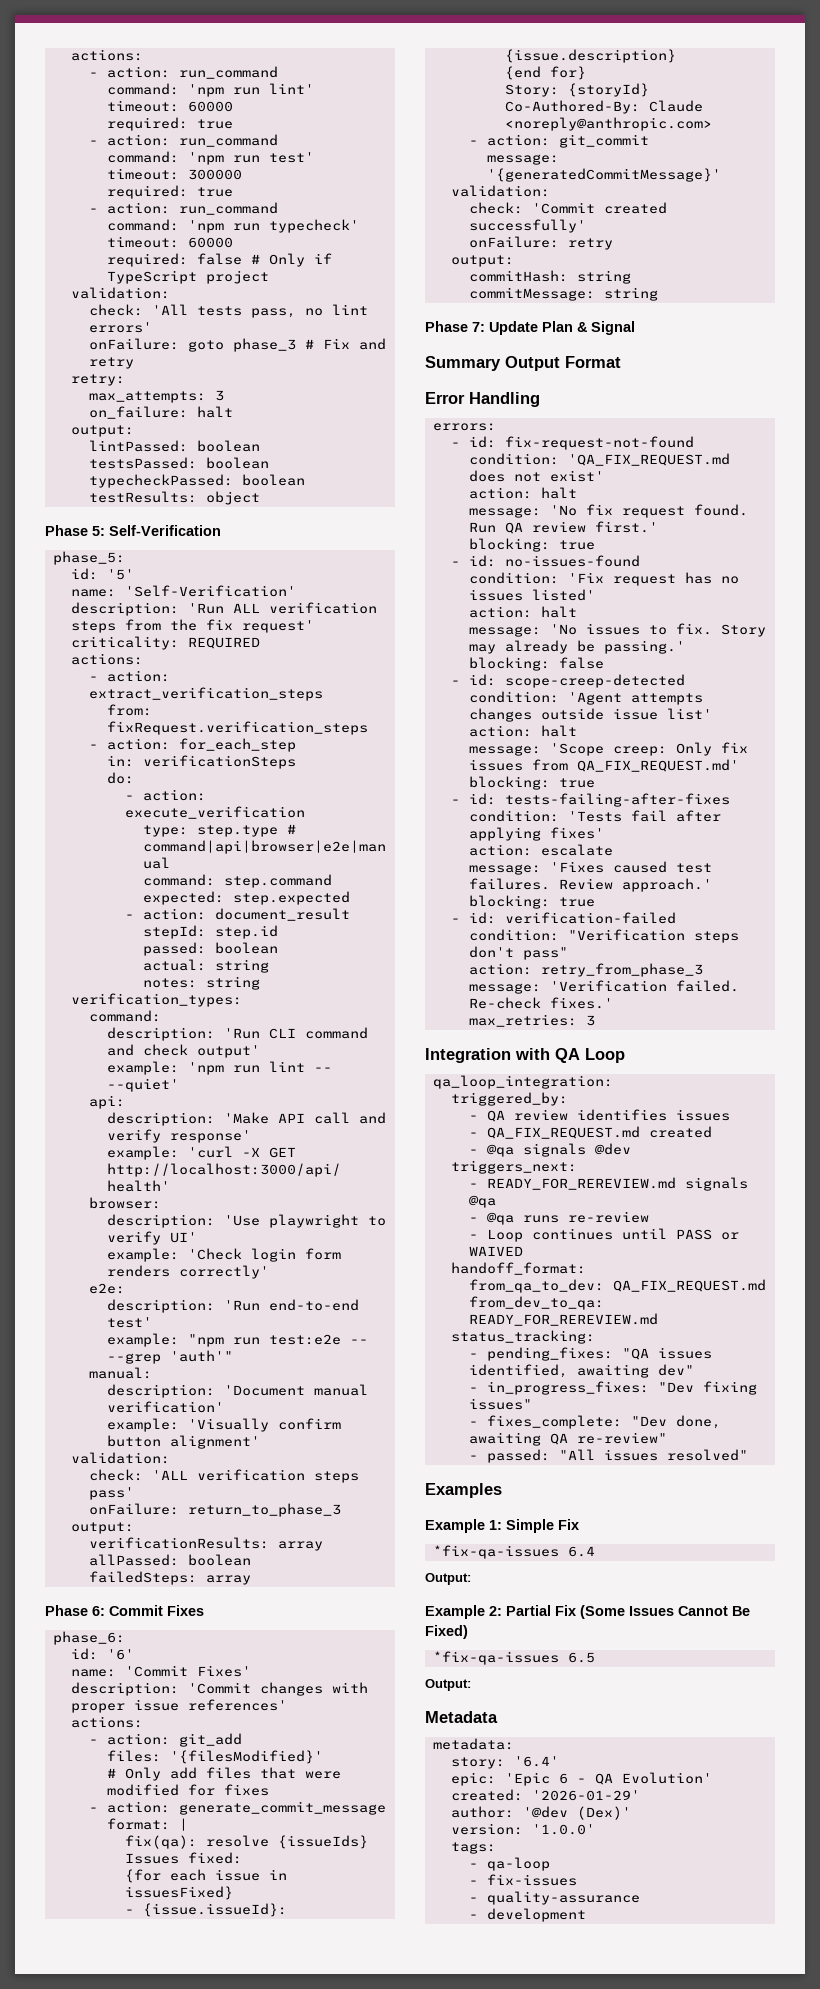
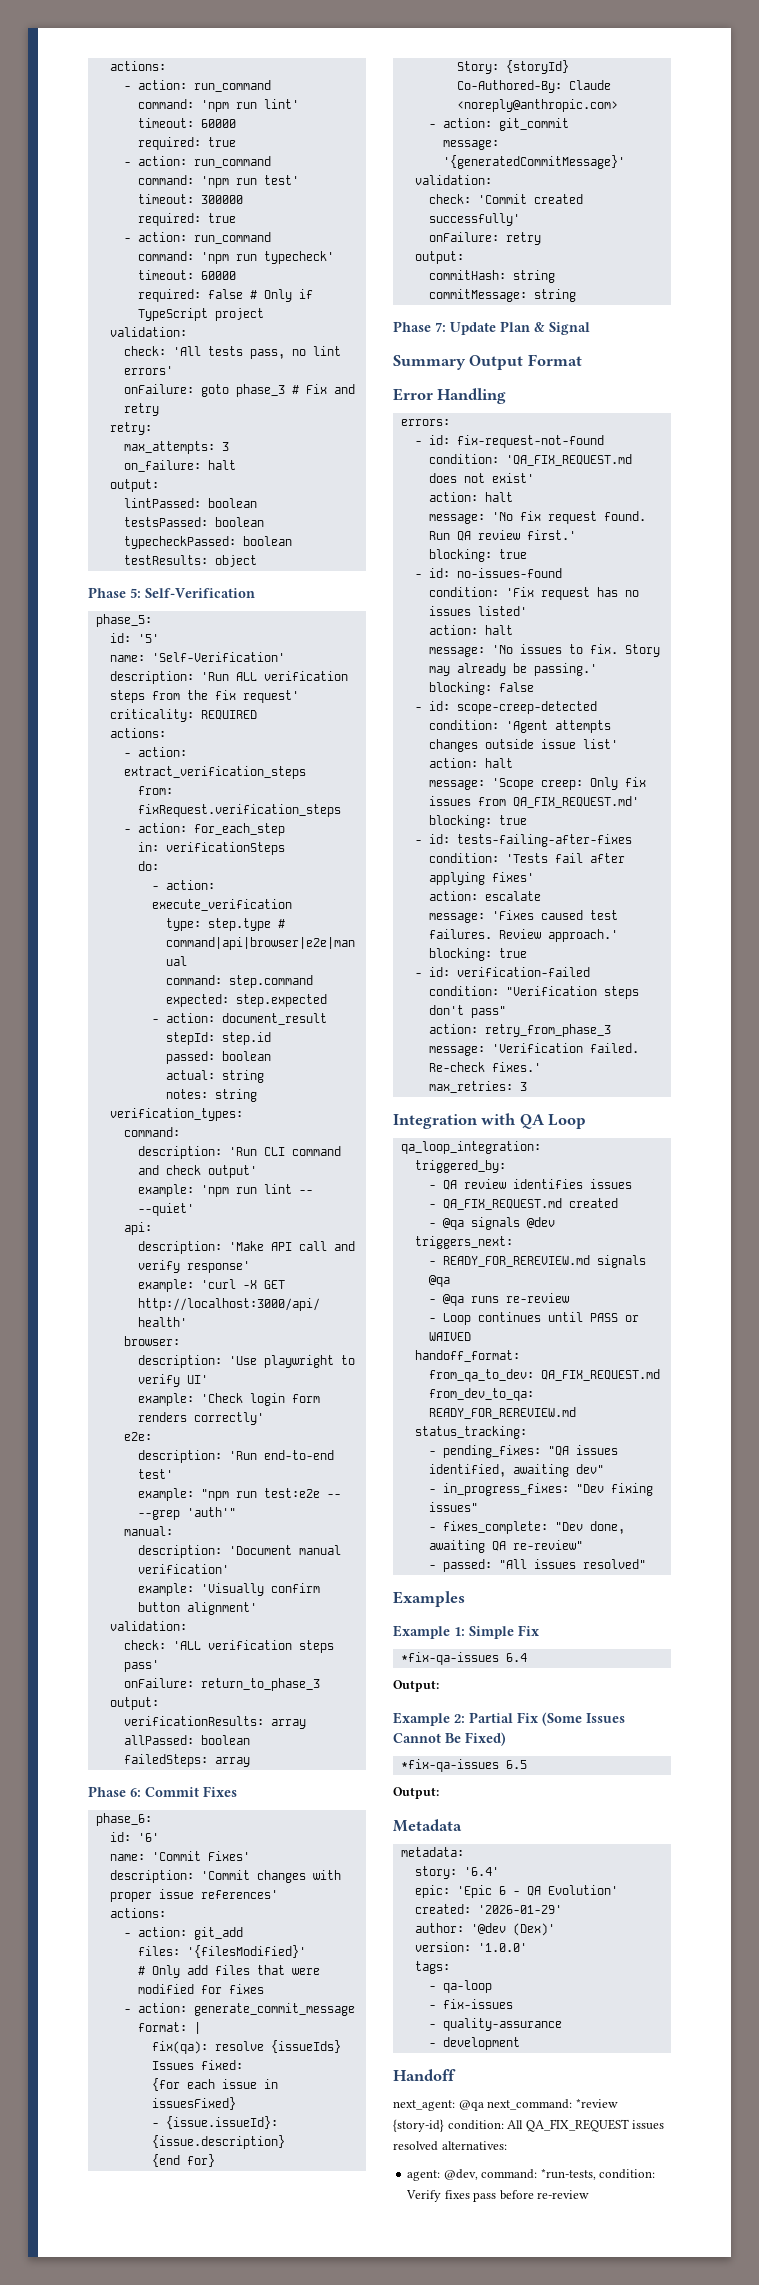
+ Handoff
+ next_agent: @qa next_command: *review {story-id} condition: All QA_FIX_REQUEST issues resolved alternatives:
+ agent: @dev, command: *run-tests, condition: Verify fixes pass before re-review

